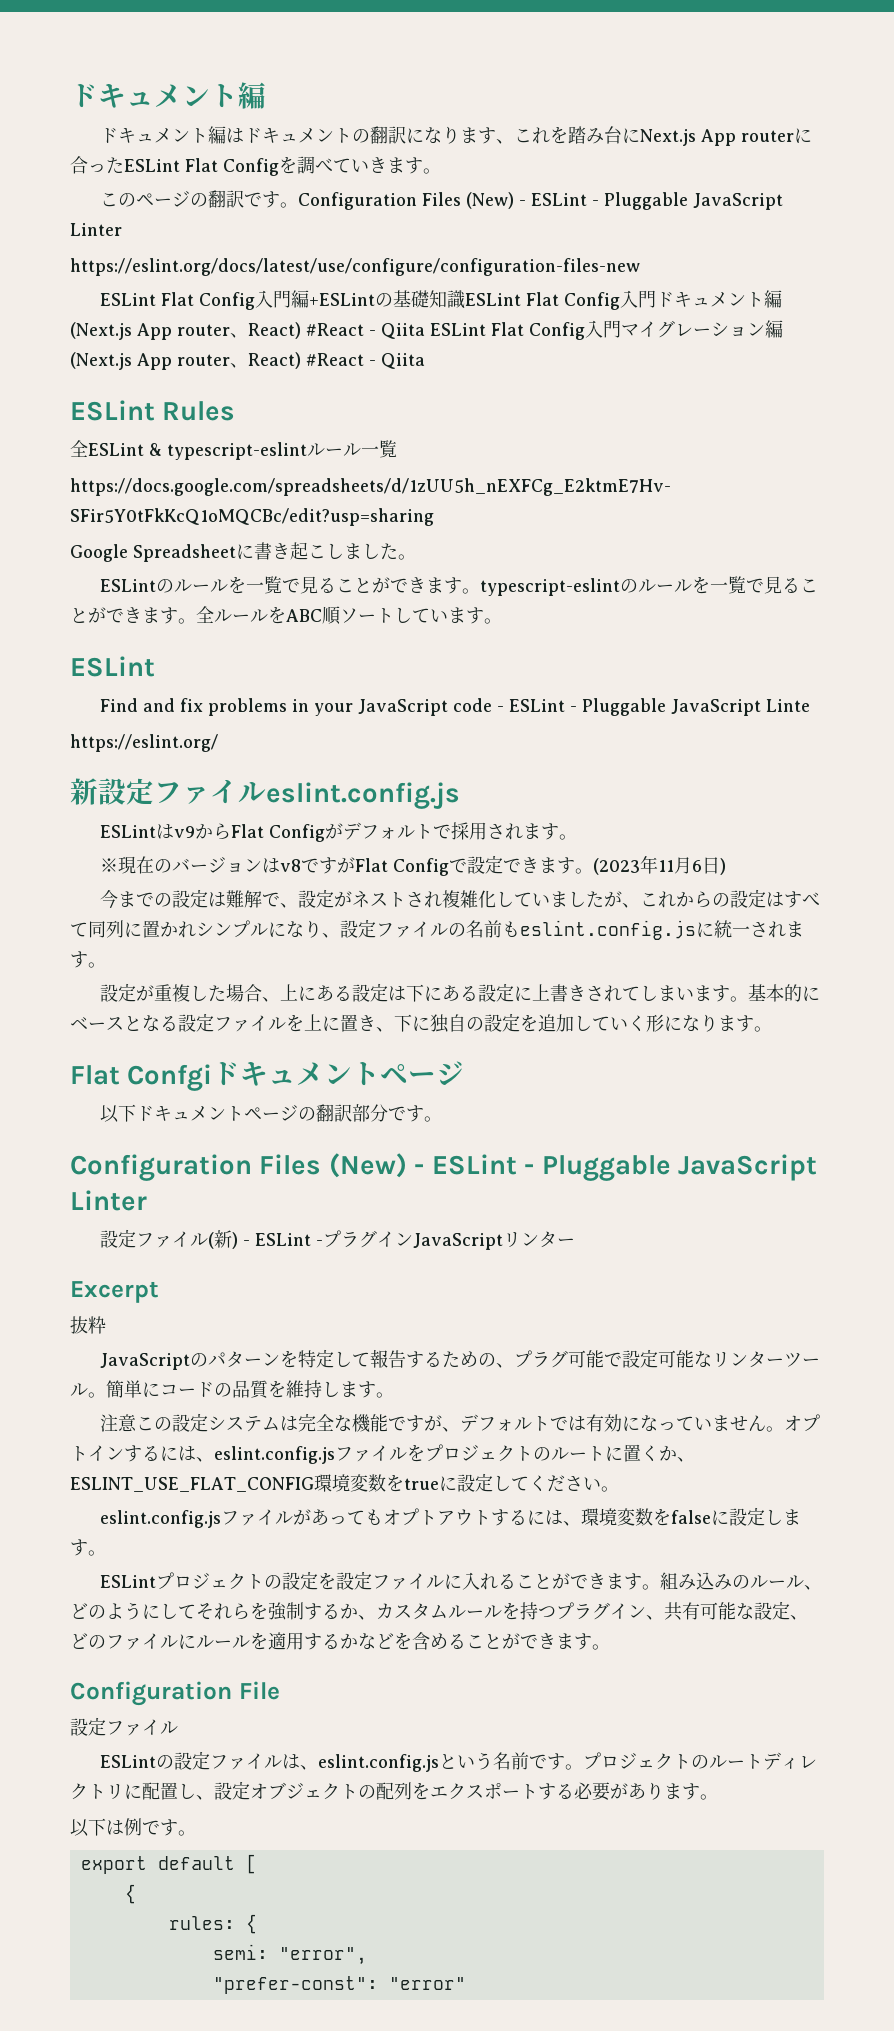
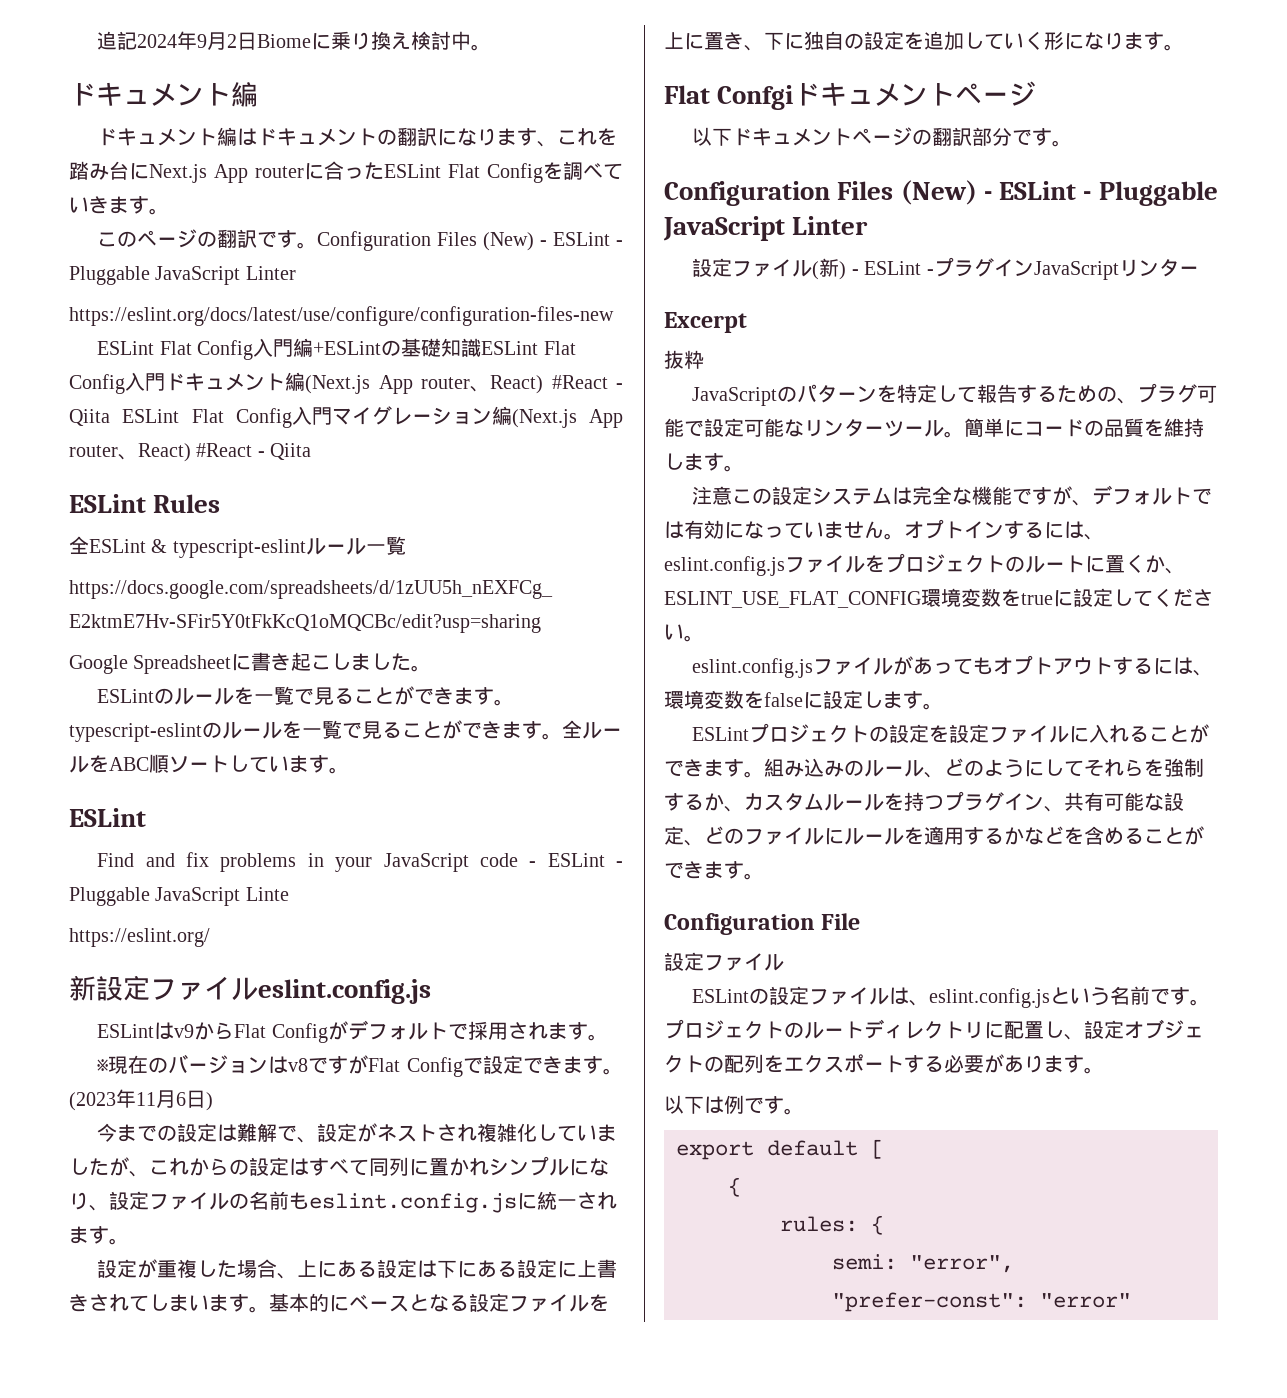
+ 追記2024年9月2日Biomeに乗り換え検討中。

